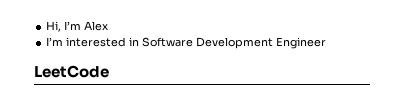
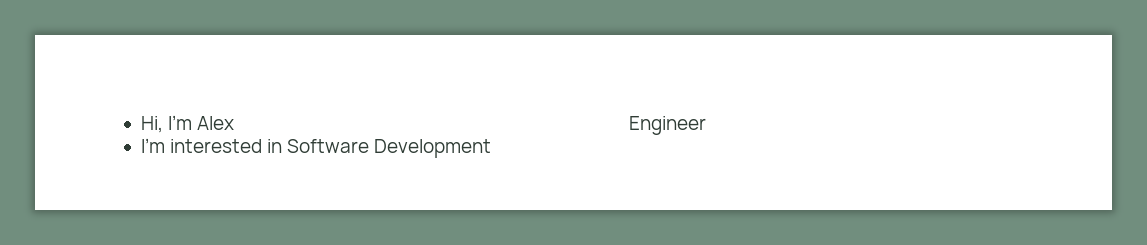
- LeetCode

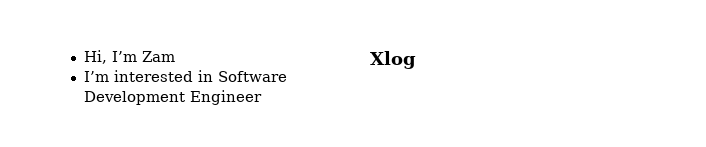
- Hi, I’m Alex
+ Hi, I’m Zam
+ Xlog

